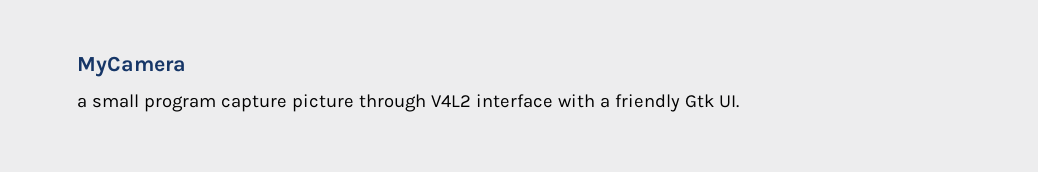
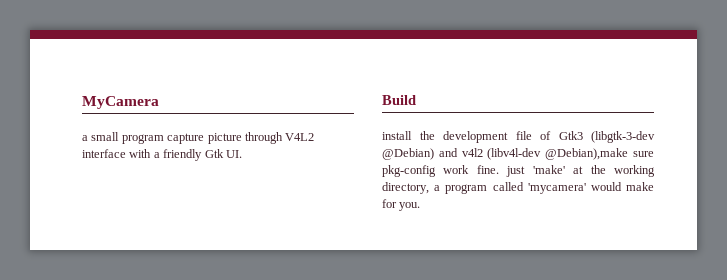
+ Build
+ install the development file of Gtk3 (libgtk-3-dev @Debian) and v4l2 (libv4l-dev @Debian),make sure pkg-config work fine. just 'make' at the working directory, a program called 'mycamera' would make for you.

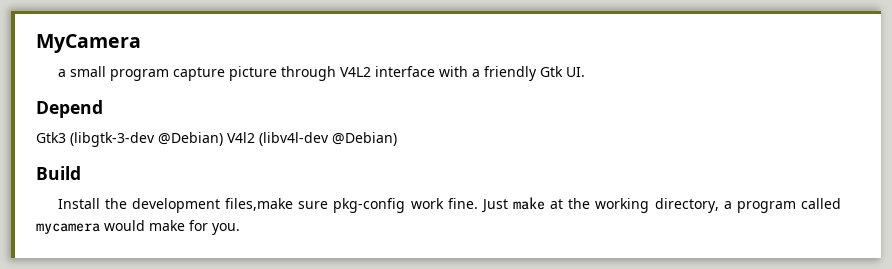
+ Depend
+ Gtk3 (libgtk-3-dev @Debian) V4l2 (libv4l-dev @Debian)
  Build
- install the development file of Gtk3 (libgtk-3-dev @Debian) and v4l2 (libv4l-dev @Debian),make sure pkg-config work fine. just 'make' at the working directory, a program called 'mycamera' would make for you.
+ Install the development files,make sure pkg-config work fine. Just make at the working directory, a program called mycamera would make for you.

